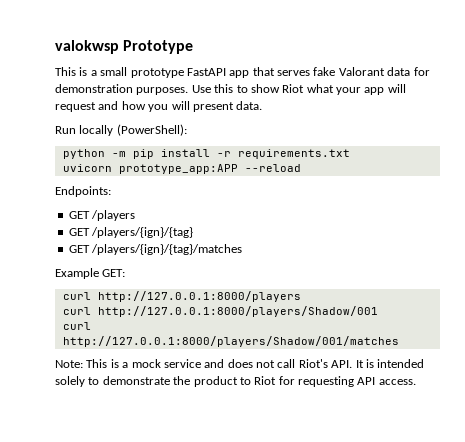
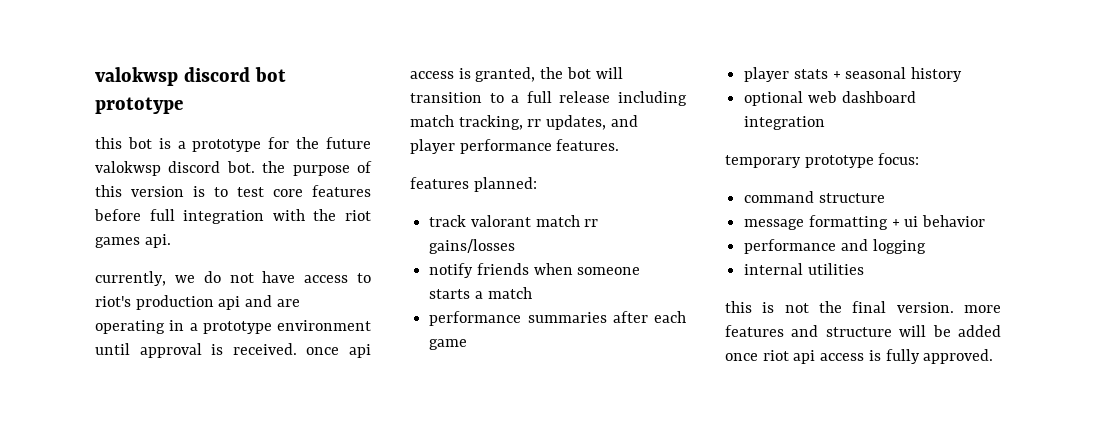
- valokwsp Prototype
- This is a small prototype FastAPI app that serves fake Valorant data for demonstration purposes. Use this to show Riot what your app will request and how you will present data.
- Run locally (PowerShell):
- python -m pip install -r requirements.txt
- uvicorn prototype_app:APP --reload
- Endpoints:
- GET /players
- GET /players/{ign}/{tag}
- GET /players/{ign}/{tag}/matches
- Example GET:
- curl http://127.0.0.1:8000/players
- curl http://127.0.0.1:8000/players/Shadow/001
- curl http://127.0.0.1:8000/players/Shadow/001/matches
- Note: This is a mock service and does not call Riot's API. It is intended solely to demonstrate the product to Riot for requesting API access.
+ valokwsp discord bot prototype
+ this bot is a prototype for the future valokwsp discord bot. the purpose of this version is to test core features before full integration with the riot games api.
+ currently, we do not have access to riot's production api and are operating in a prototype environment until approval is received. once api access is granted, the bot will transition to a full release including match tracking, rr updates, and player performance features.
+ features planned:
+ track valorant match rr gains/losses
+ notify friends when someone starts a match
+ performance summaries after each game
+ player stats + seasonal history
+ optional web dashboard integration
+ temporary prototype focus:
+ command structure
+ message formatting + ui behavior
+ performance and logging
+ internal utilities
+ this is not the final version. more features and structure will be added once riot api access is fully approved.

